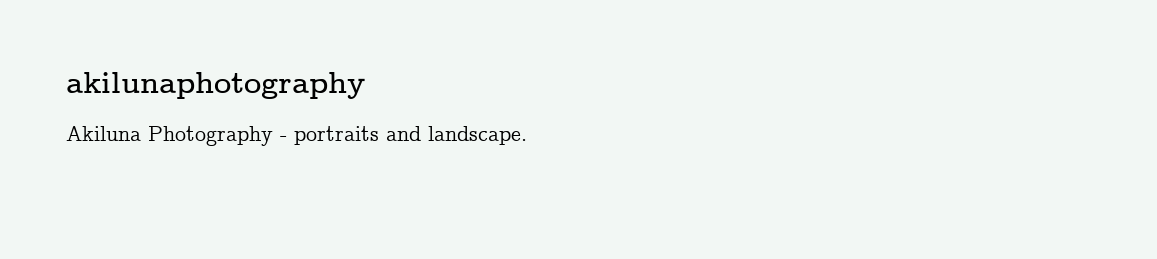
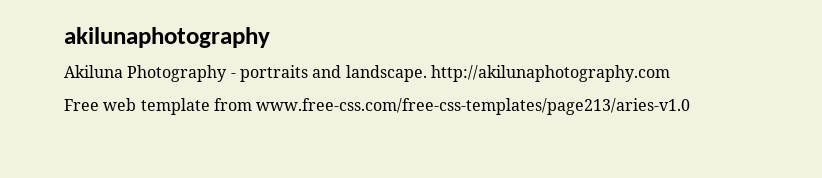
- Akiluna Photography - portraits and landscape.
+ Akiluna Photography - portraits and landscape. http://akilunaphotography.com
+ Free web template from www.free-css.com/free-css-templates/page213/aries-v1.0

